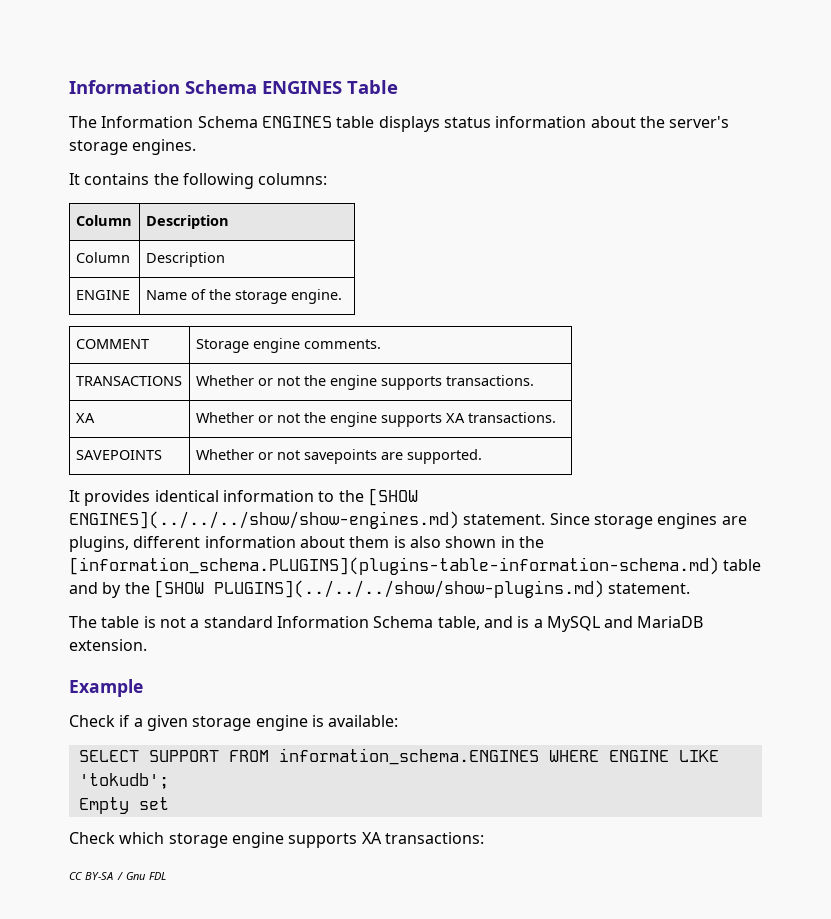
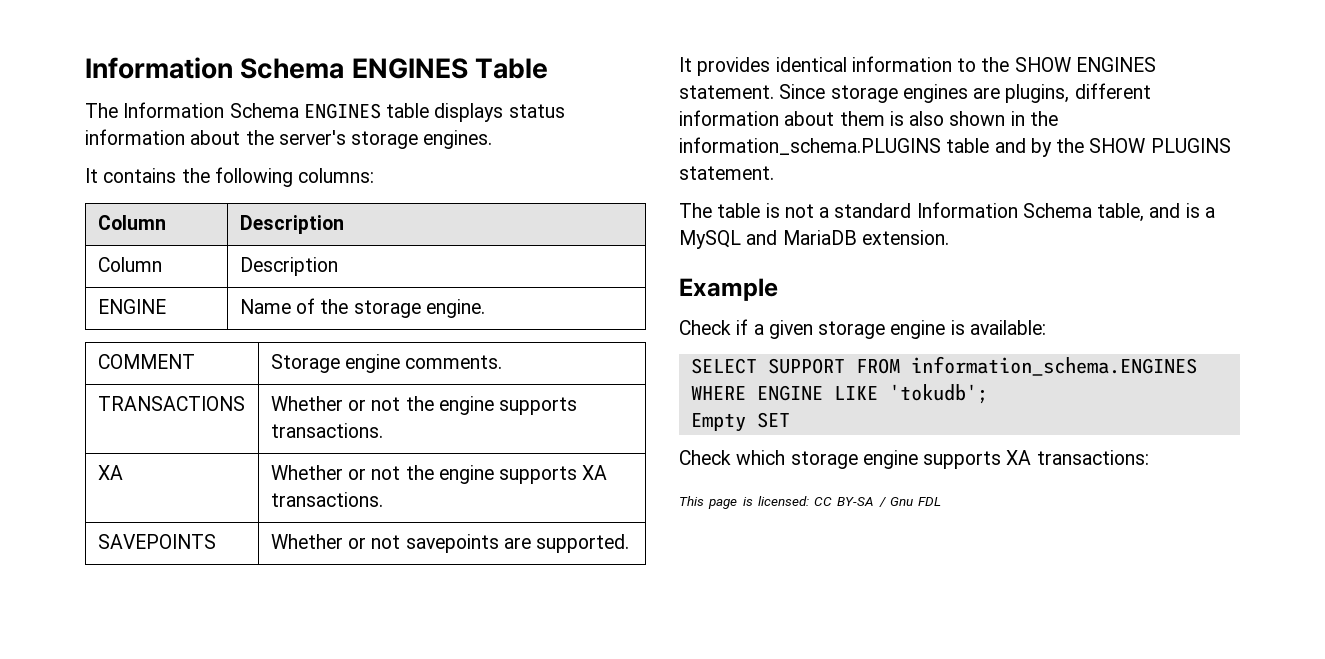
- It provides identical information to the [SHOW ENGINES](../../../show/show-engines.md) statement.
+ It provides identical information to the SHOW ENGINES statement.
- Since storage engines are plugins, different information about them is also shown in the [information_schema.PLUGINS](plugins-table-information-schema.md) table and by the [SHOW PLUGINS](../../../show/show-plugins.md) statement.
+ Since storage engines are plugins, different information about them is also shown in the information_schema.PLUGINS table and by the SHOW PLUGINS statement.
- Empty set
+ Empty SET
- CC BY-SA / Gnu FDL
+ This page is licensed: CC BY-SA / Gnu FDL

